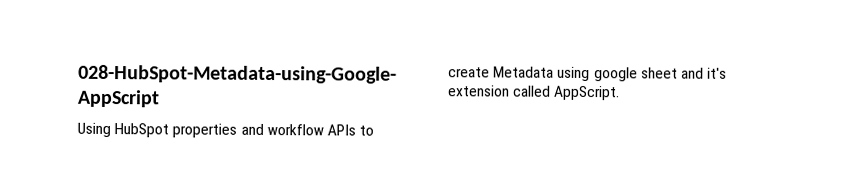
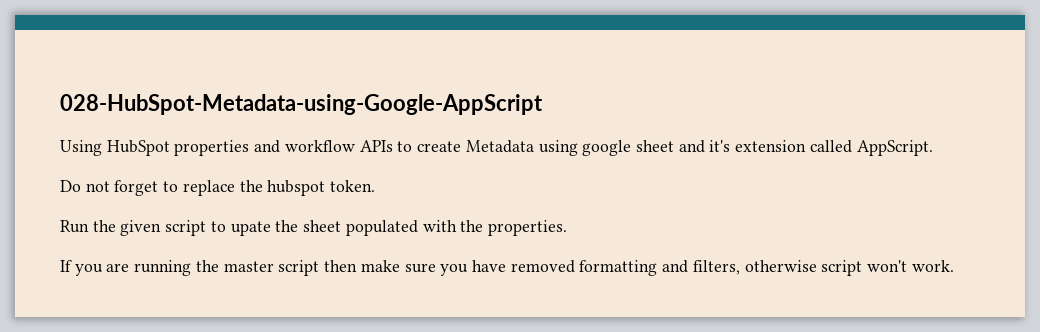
+ Do not forget to replace the hubspot token.
+ Run the given script to upate the sheet populated with the properties.
+ If you are running the master script then make sure you have removed formatting and filters, otherwise script won't work.

